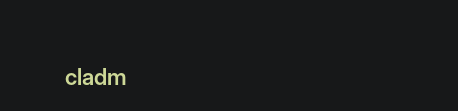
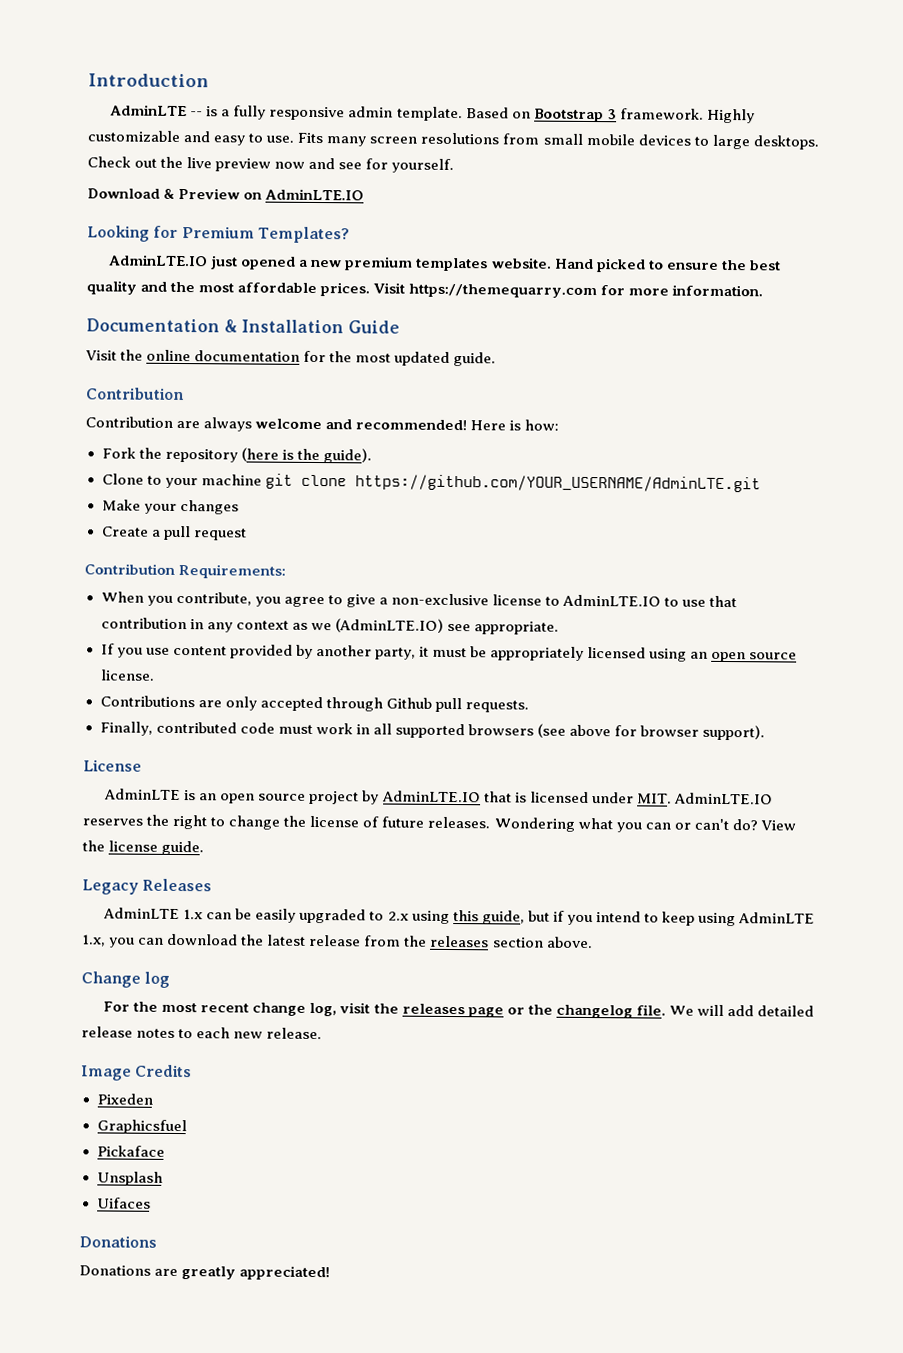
- cladm
+ Introduction
+ AdminLTE -- is a fully responsive admin template. Based on Bootstrap 3 framework. Highly customizable and easy to use. Fits many screen resolutions from small mobile devices to large desktops. Check out the live preview now and see for yourself.
+ Download & Preview on AdminLTE.IO
+ Looking for Premium Templates?
+ AdminLTE.IO just opened a new premium templates website. Hand picked to ensure the best quality and the most affordable prices. Visit https://themequarry.com for more information.
+ Documentation & Installation Guide
+ Visit the online documentation for the most updated guide.
+ Contribution
+ Contribution are always welcome and recommended! Here is how:
+ Fork the repository (here is the guide).
+ Clone to your machine git clone https://github.com/YOUR_USERNAME/AdminLTE.git
+ Make your changes
+ Create a pull request
+ Contribution Requirements:
+ When you contribute, you agree to give a non-exclusive license to AdminLTE.IO to use that contribution in any context as we (AdminLTE.IO) see appropriate.
+ If you use content provided by another party, it must be appropriately licensed using an open source license.
+ Contributions are only accepted through Github pull requests.
+ Finally, contributed code must work in all supported browsers (see above for browser support).
+ License
+ AdminLTE is an open source project by AdminLTE.IO that is licensed under MIT. AdminLTE.IO reserves the right to change the license of future releases. Wondering what you can or can't do? View the license guide.
+ Legacy Releases
+ AdminLTE 1.x can be easily upgraded to 2.x using this guide, but if you intend to keep using AdminLTE 1.x, you can download the latest release from the releases section above.
+ Change log
+ For the most recent change log, visit the releases page or the changelog file. We will add detailed release notes to each new release.
+ Image Credits
+ Pixeden
+ Graphicsfuel
+ Pickaface
+ Unsplash
+ Uifaces
+ Donations
+ Donations are greatly appreciated!

